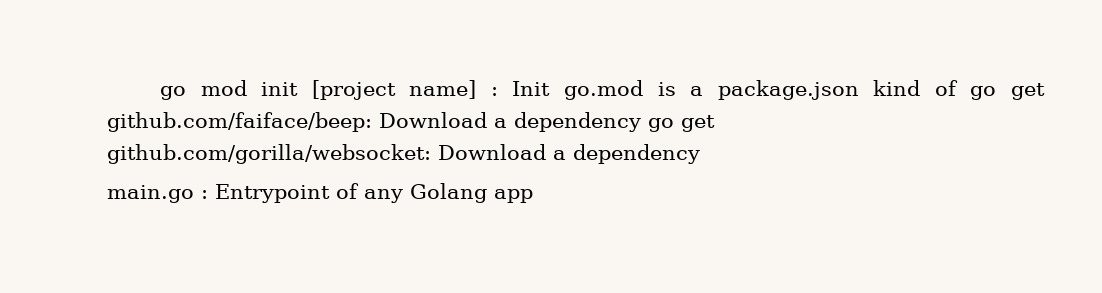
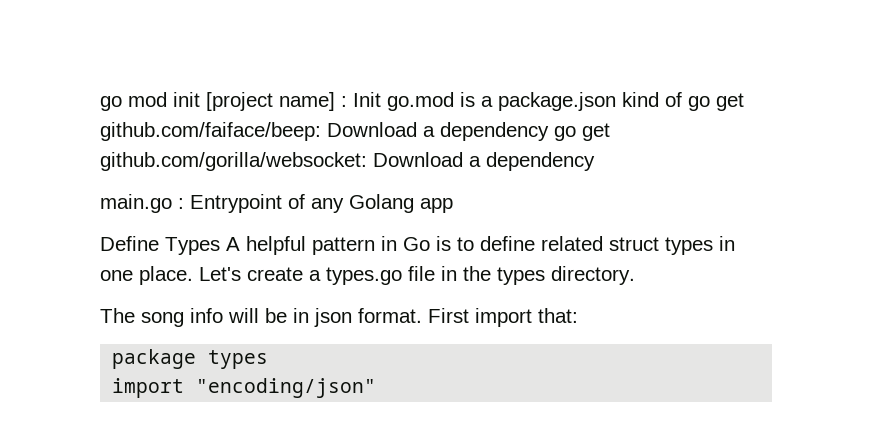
+ Define Types A helpful pattern in Go is to define related struct types in one place. Let's create a types.go file in the types directory.
+ The song info will be in json format. First import that:
+ package types
+ import "encoding/json"

